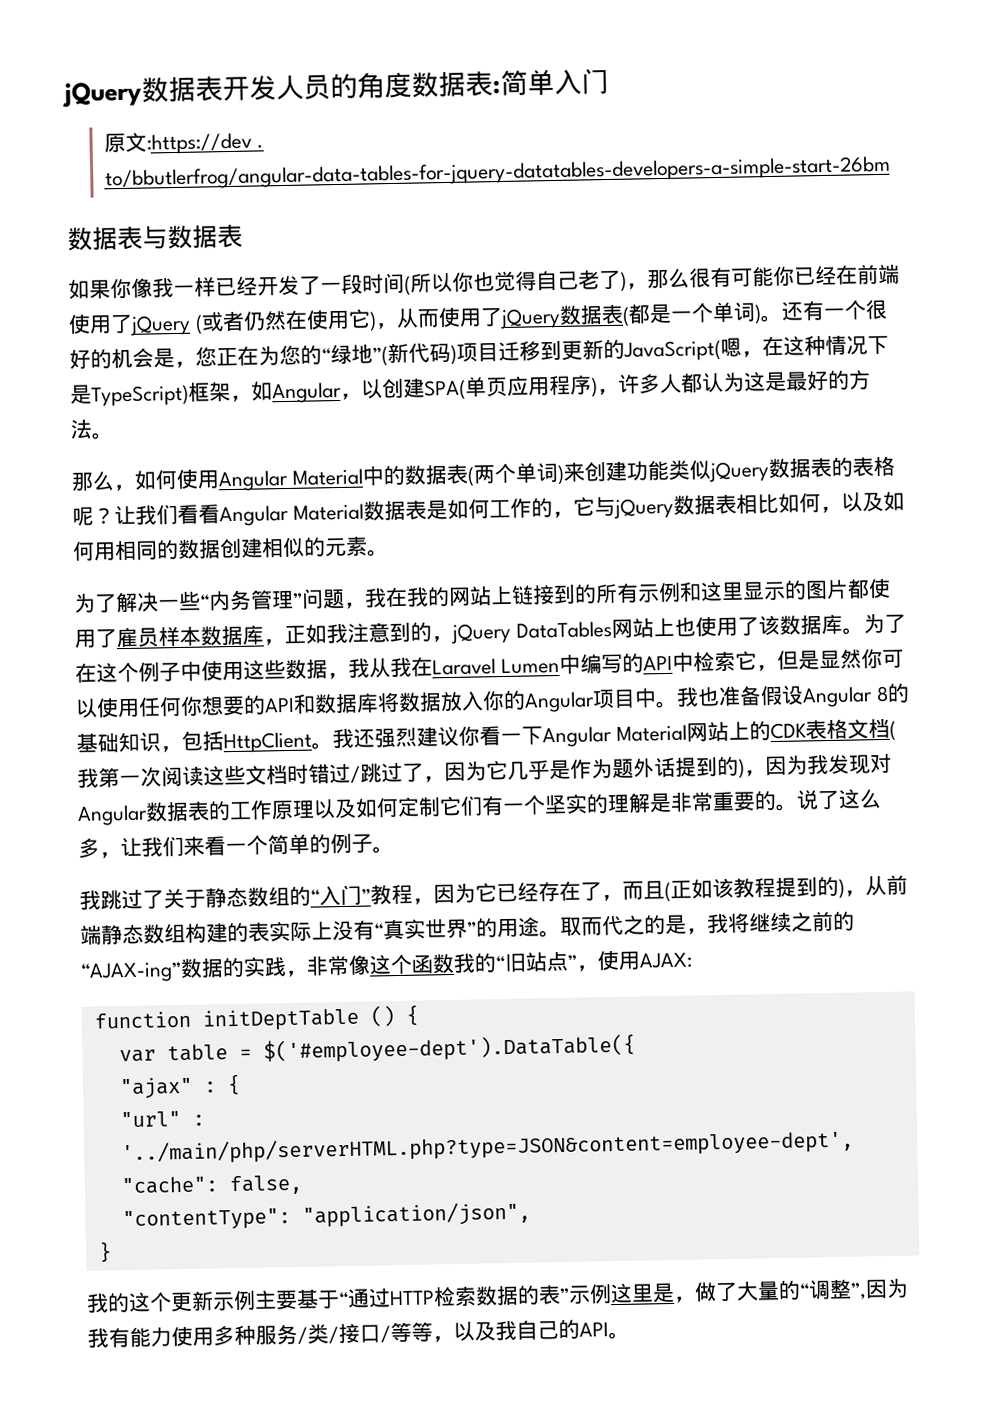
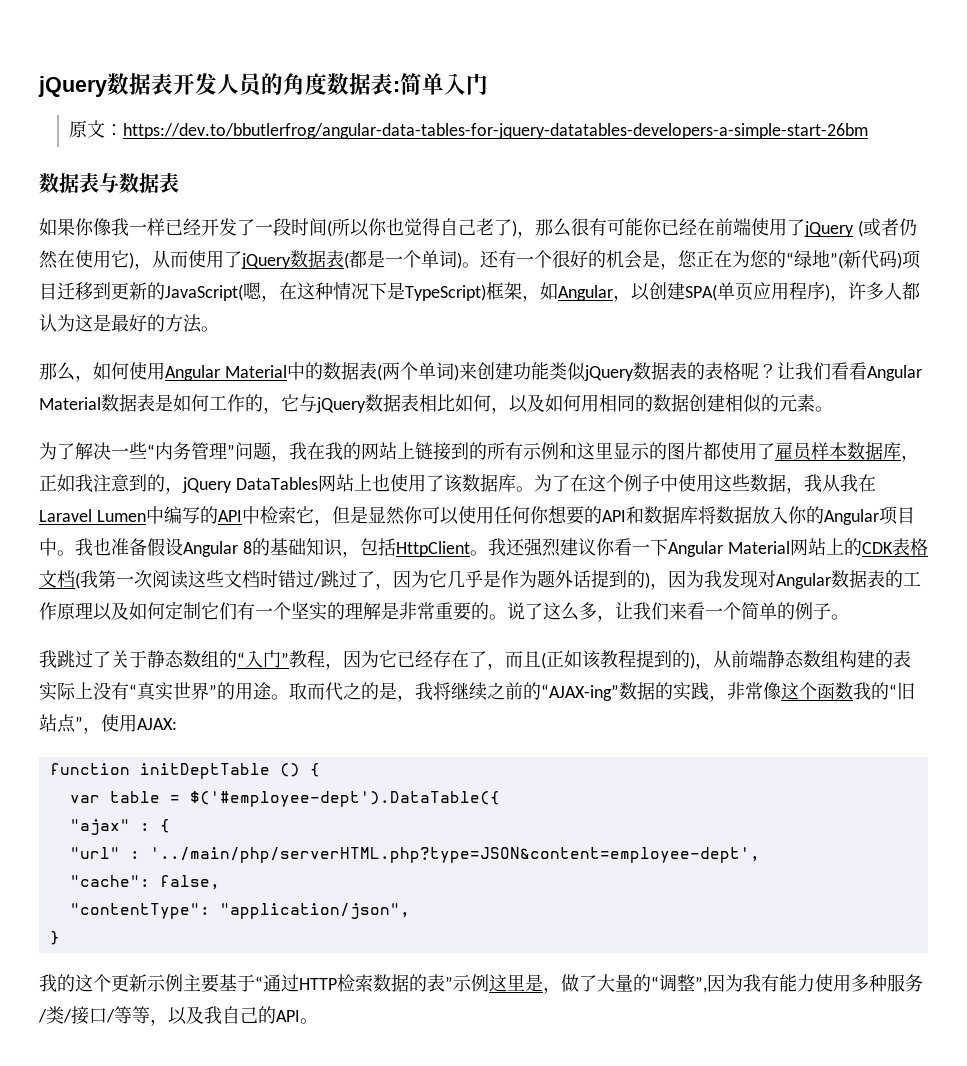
- 原文:https://dev . to/bbutlerfrog/angular-data-tables-for-jquery-datatables-developers-a-simple-start-26bm
+ 原文：https://dev.to/bbutlerfrog/angular-data-tables-for-jquery-datatables-developers-a-simple-start-26bm

